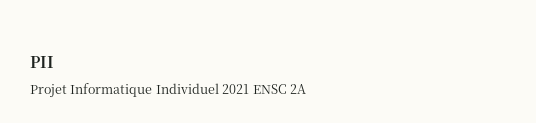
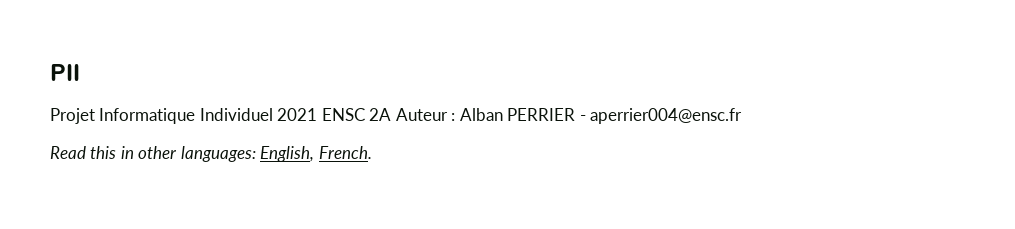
- Projet Informatique Individuel 2021 ENSC 2A
+ Projet Informatique Individuel 2021 ENSC 2A Auteur : Alban PERRIER - aperrier004@ensc.fr
+ Read this in other languages: English, French.

